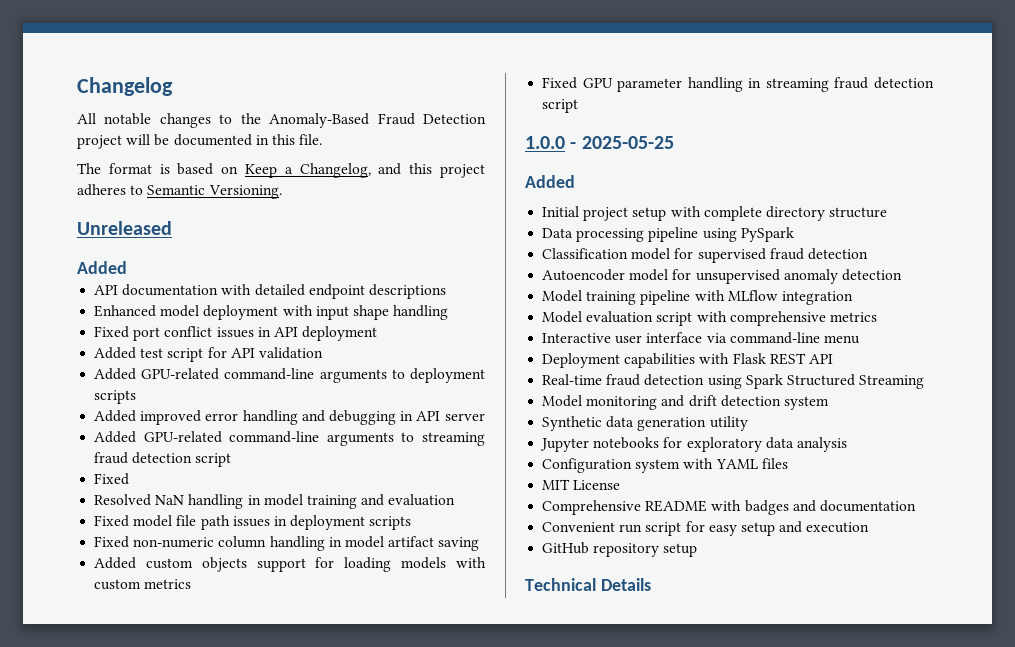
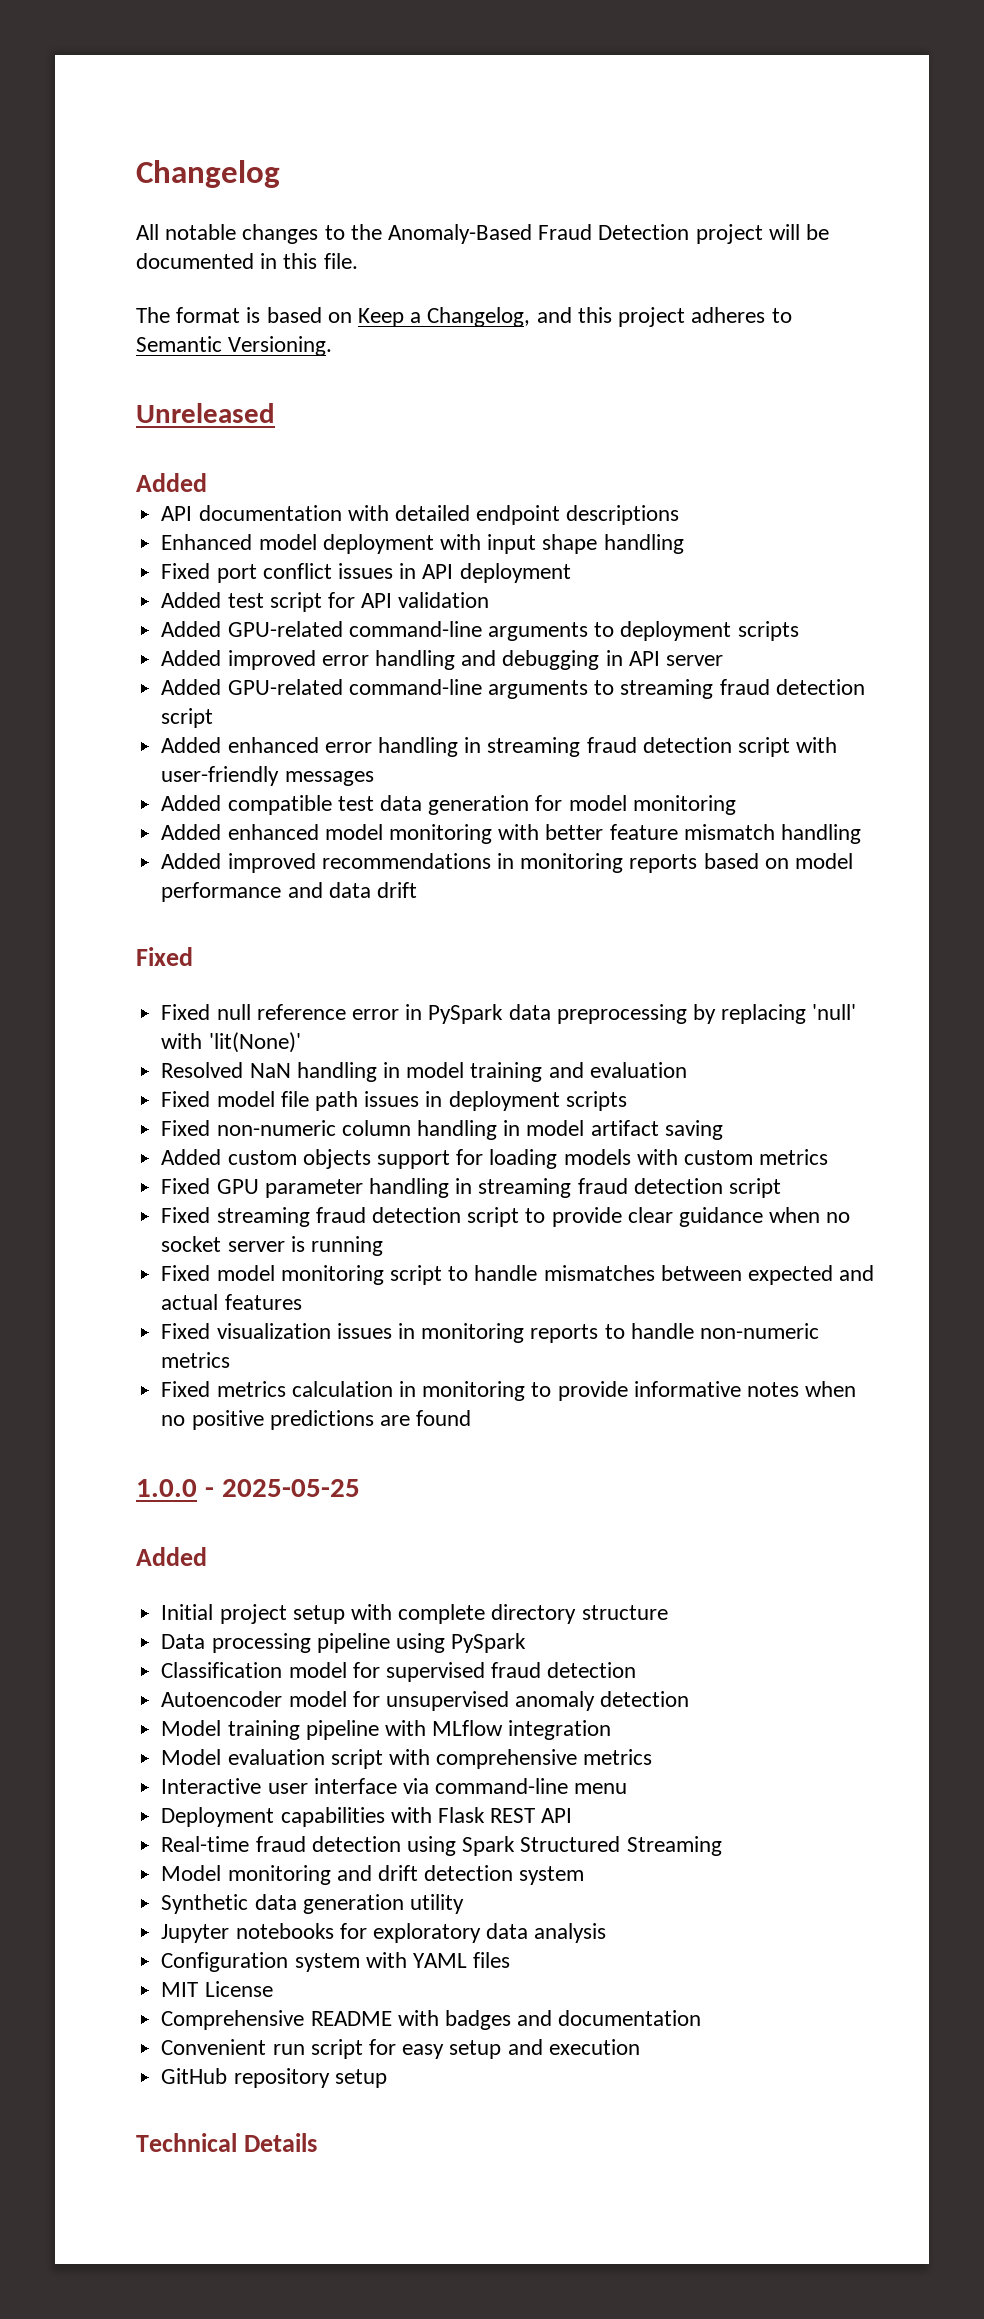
  Added GPU-related command-line arguments to streaming fraud detection script
+ Added enhanced error handling in streaming fraud detection script with user-friendly messages
+ Added compatible test data generation for model monitoring
+ Added enhanced model monitoring with better feature mismatch handling
+ Added improved recommendations in monitoring reports based on model performance and data drift
  Fixed
+ Fixed null reference error in PySpark data preprocessing by replacing 'null' with 'lit(None)'
+ Fixed streaming fraud detection script to provide clear guidance when no socket server is running
+ Fixed model monitoring script to handle mismatches between expected and actual features
+ Fixed visualization issues in monitoring reports to handle non-numeric metrics
+ Fixed metrics calculation in monitoring to provide informative notes when no positive predictions are found

